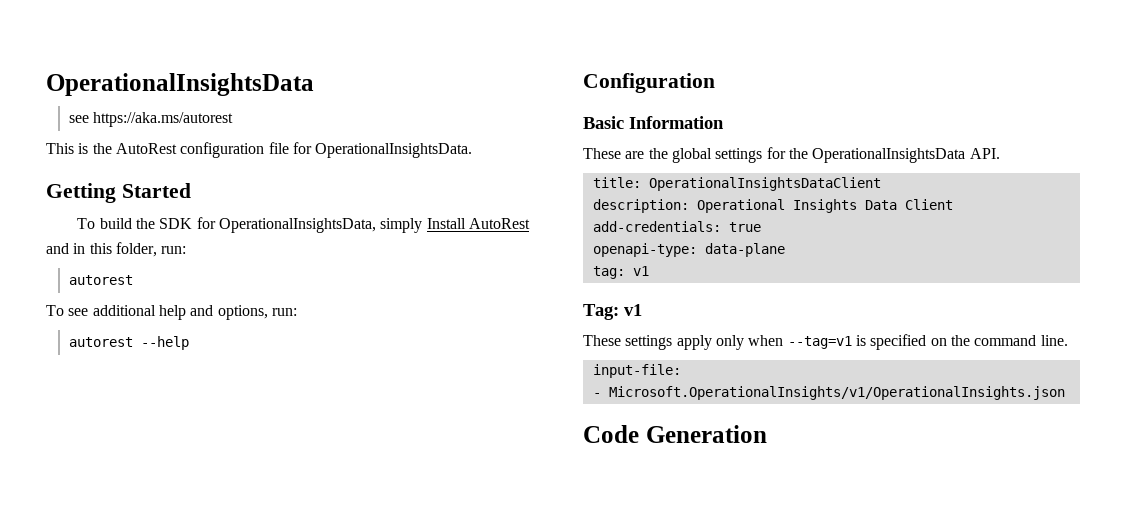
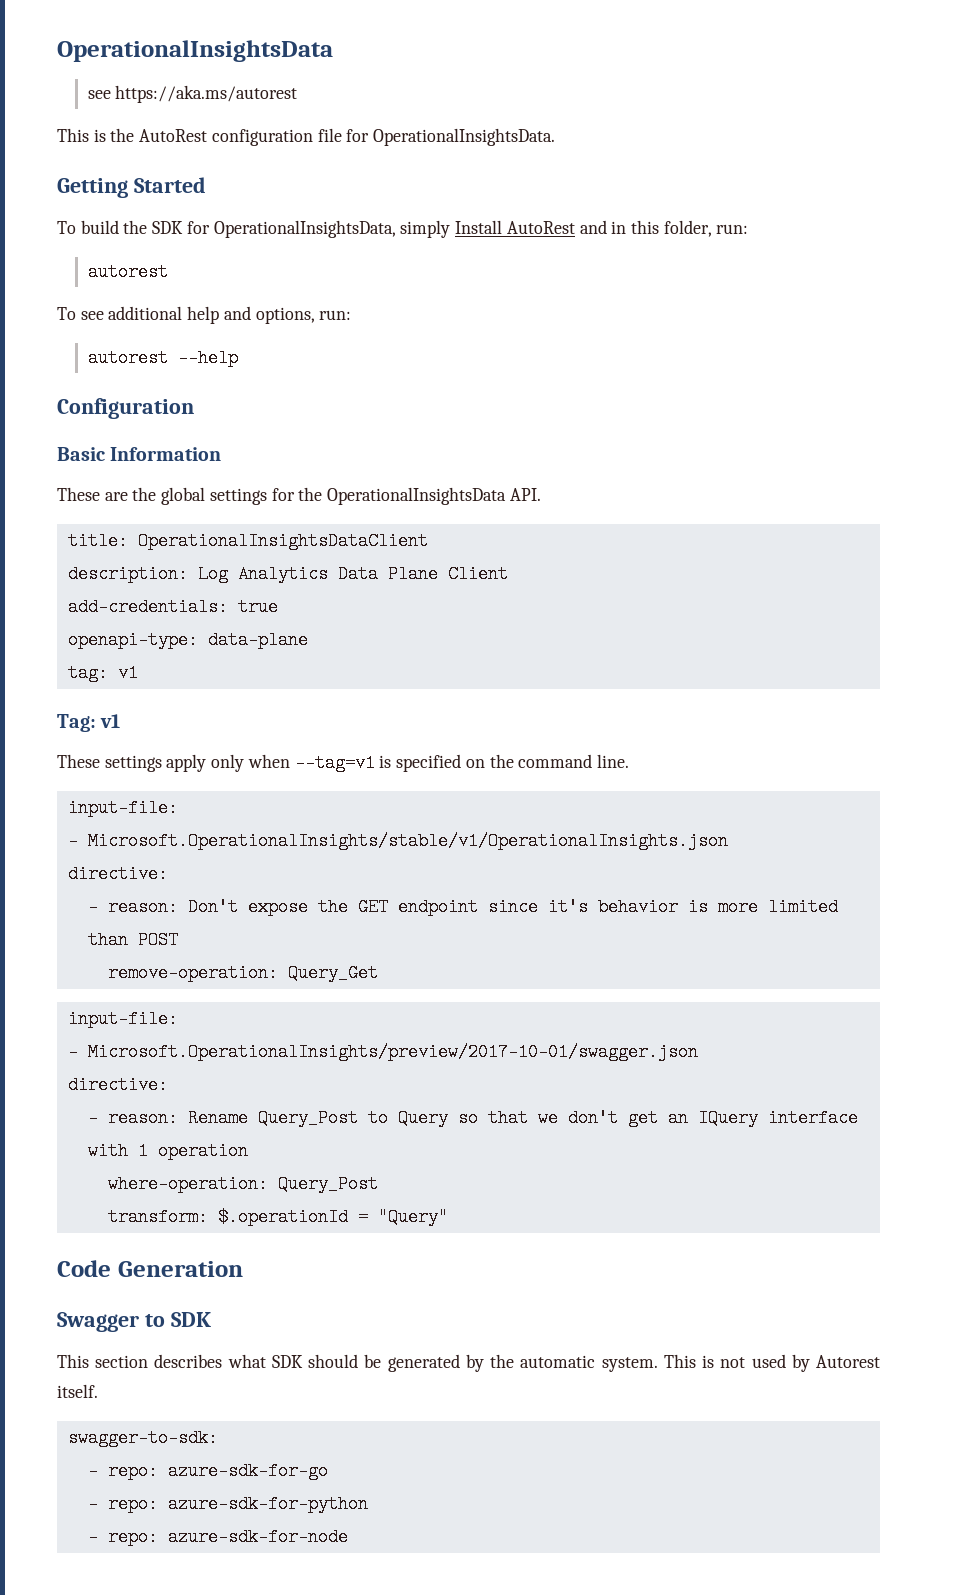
- description: Operational Insights Data Client
+ description: Log Analytics Data Plane Client
- - Microsoft.OperationalInsights/v1/OperationalInsights.json
+ - Microsoft.OperationalInsights/stable/v1/OperationalInsights.json
+ directive:
+ - reason: Don't expose the GET endpoint since it's behavior is more limited than POST
+ remove-operation: Query_Get
+ input-file:
+ - Microsoft.OperationalInsights/preview/2017-10-01/swagger.json
+ directive:
+ - reason: Rename Query_Post to Query so that we don't get an IQuery interface with 1 operation
+ where-operation: Query_Post
+ transform: $.operationId = "Query"
  Code Generation
+ Swagger to SDK
+ This section describes what SDK should be generated by the automatic system. This is not used by Autorest itself.
+ swagger-to-sdk:
+ - repo: azure-sdk-for-go
+ - repo: azure-sdk-for-python
+ - repo: azure-sdk-for-node

